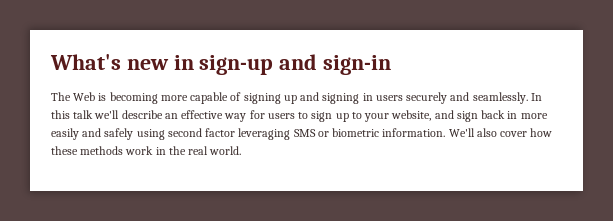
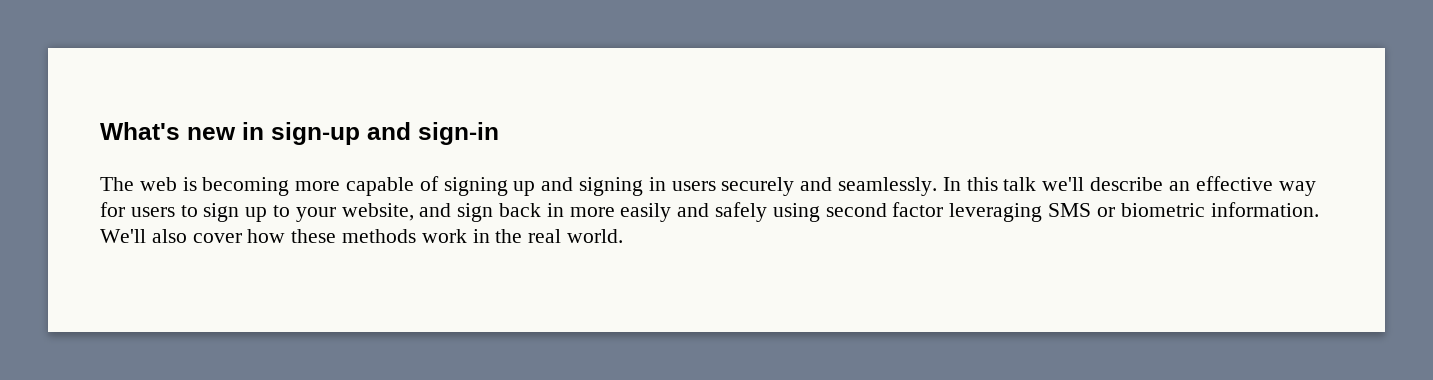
- The Web is becoming more capable of signing up and signing in users securely and seamlessly.
+ The web is becoming more capable of signing up and signing in users securely and seamlessly.

